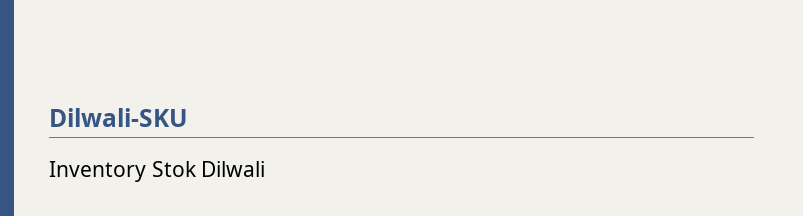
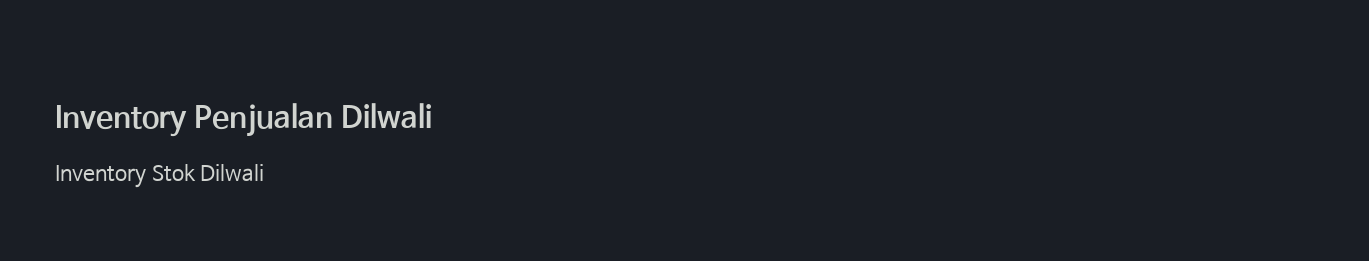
- Dilwali-SKU
+ Inventory Penjualan Dilwali

